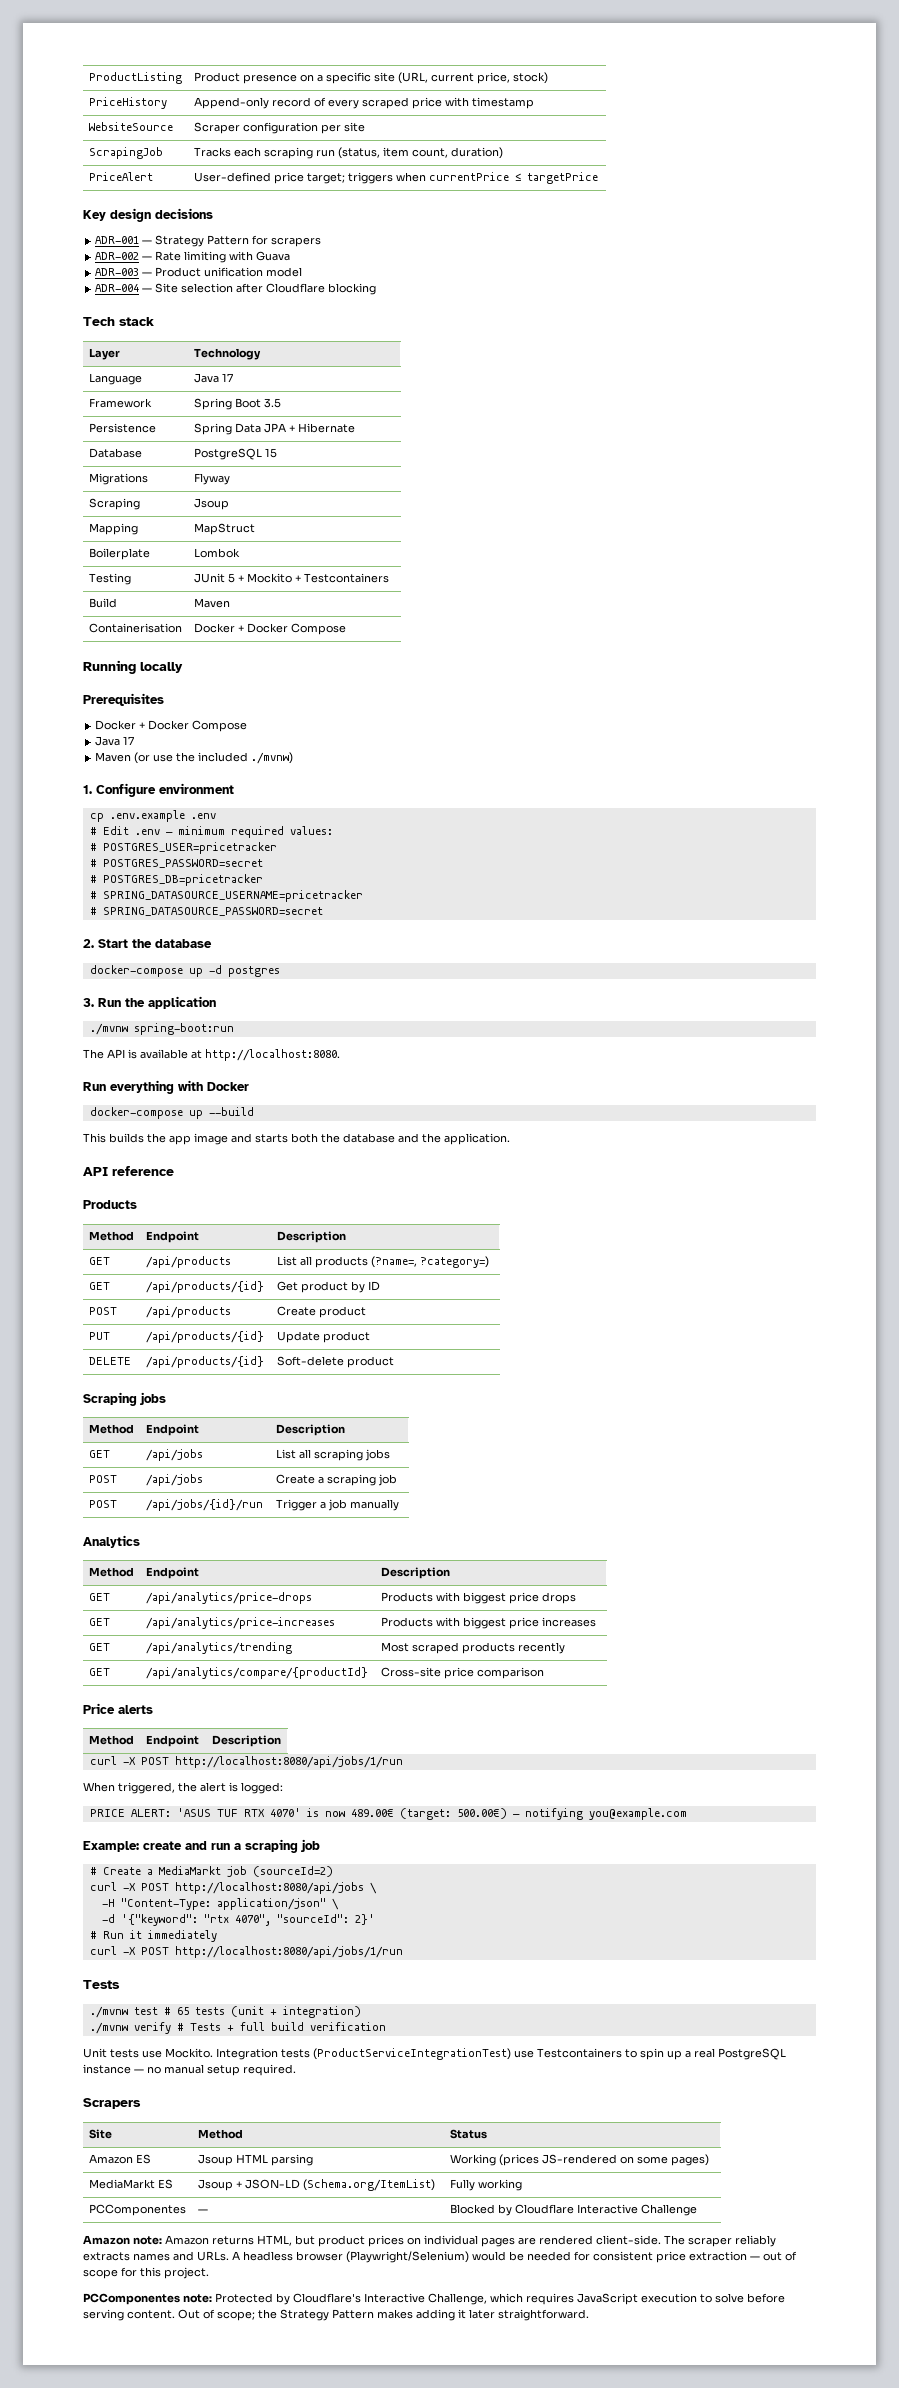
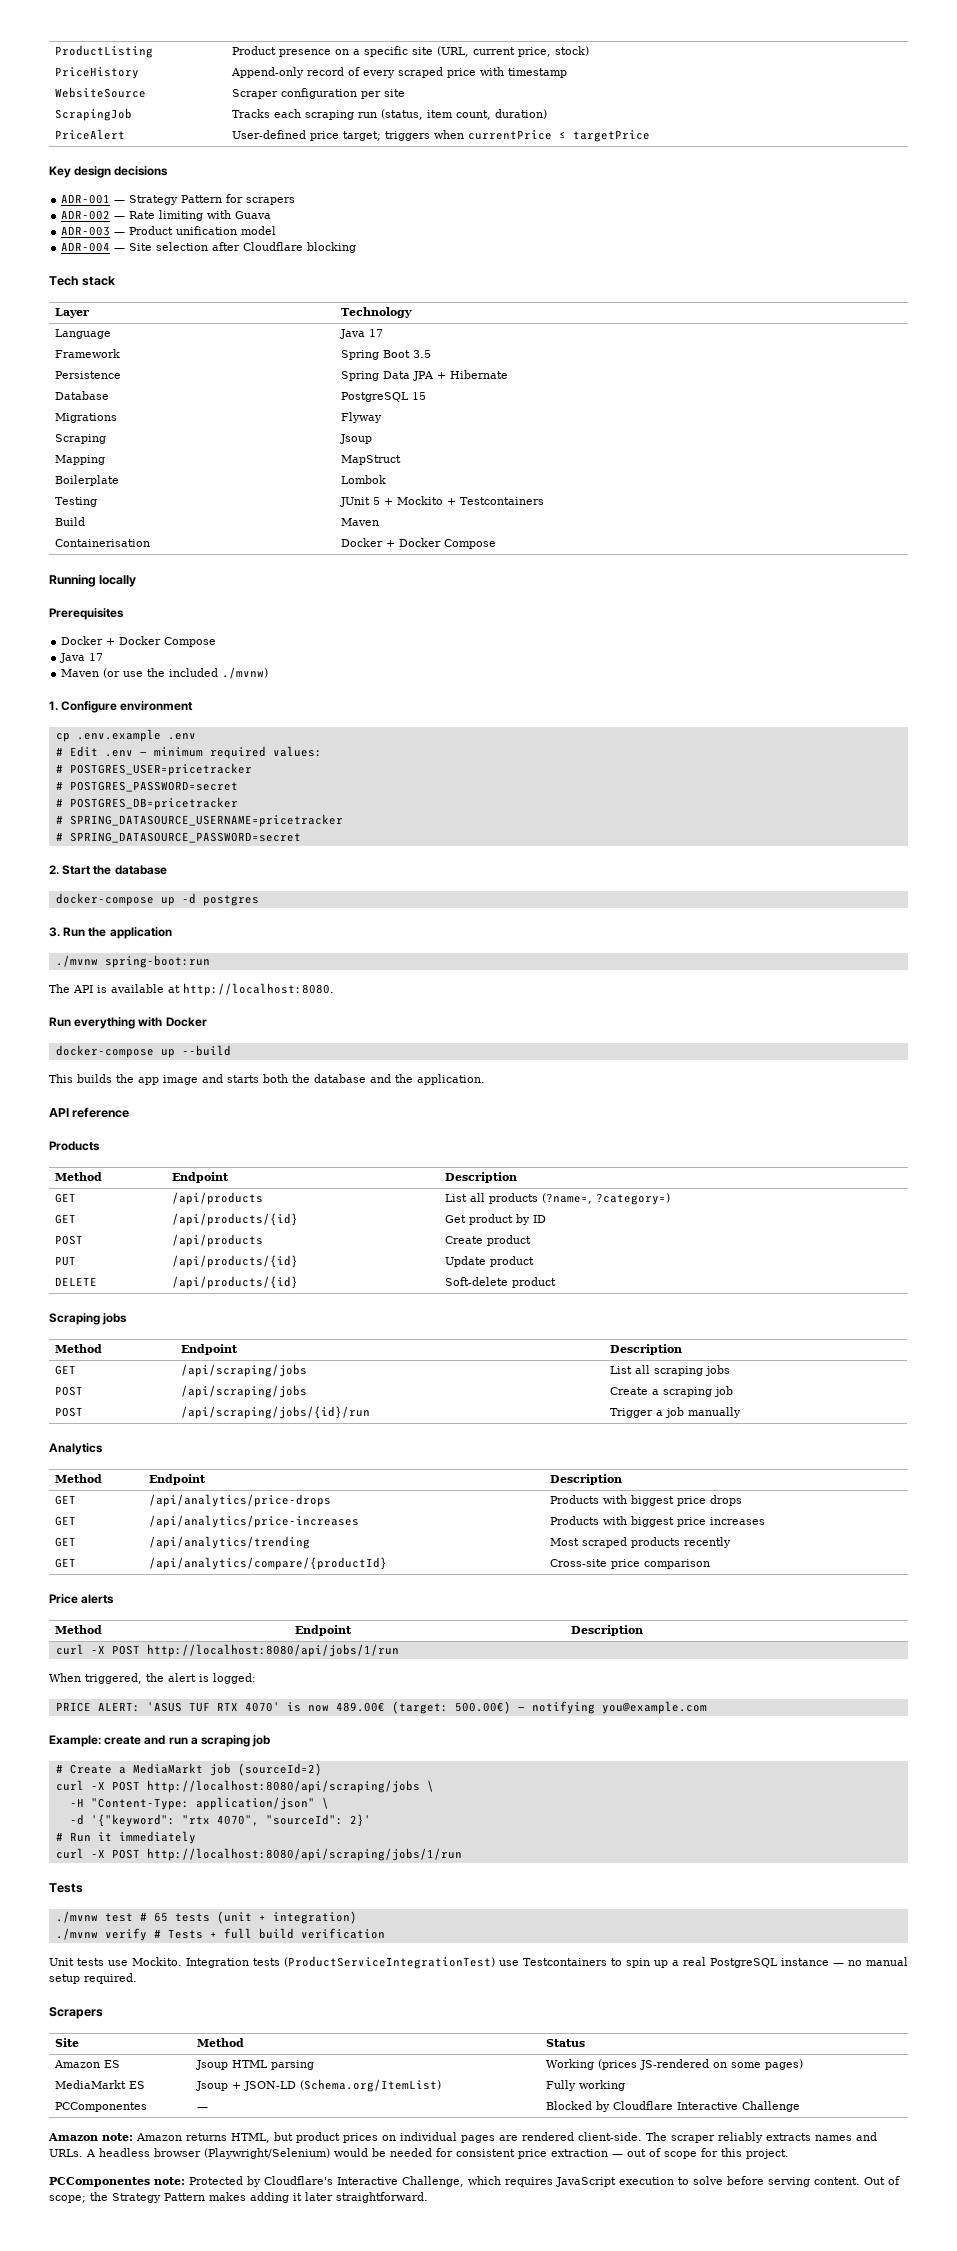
- GET | /api/jobs | List all scraping jobs
+ GET | /api/scraping/jobs | List all scraping jobs
- POST | /api/jobs | Create a scraping job
+ POST | /api/scraping/jobs | Create a scraping job
- POST | /api/jobs/{id}/run | Trigger a job manually
+ POST | /api/scraping/jobs/{id}/run | Trigger a job manually
- curl -X POST http://localhost:8080/api/jobs \
+ curl -X POST http://localhost:8080/api/scraping/jobs \
  # Run it immediately
- curl -X POST http://localhost:8080/api/jobs/1/run
+ curl -X POST http://localhost:8080/api/scraping/jobs/1/run

